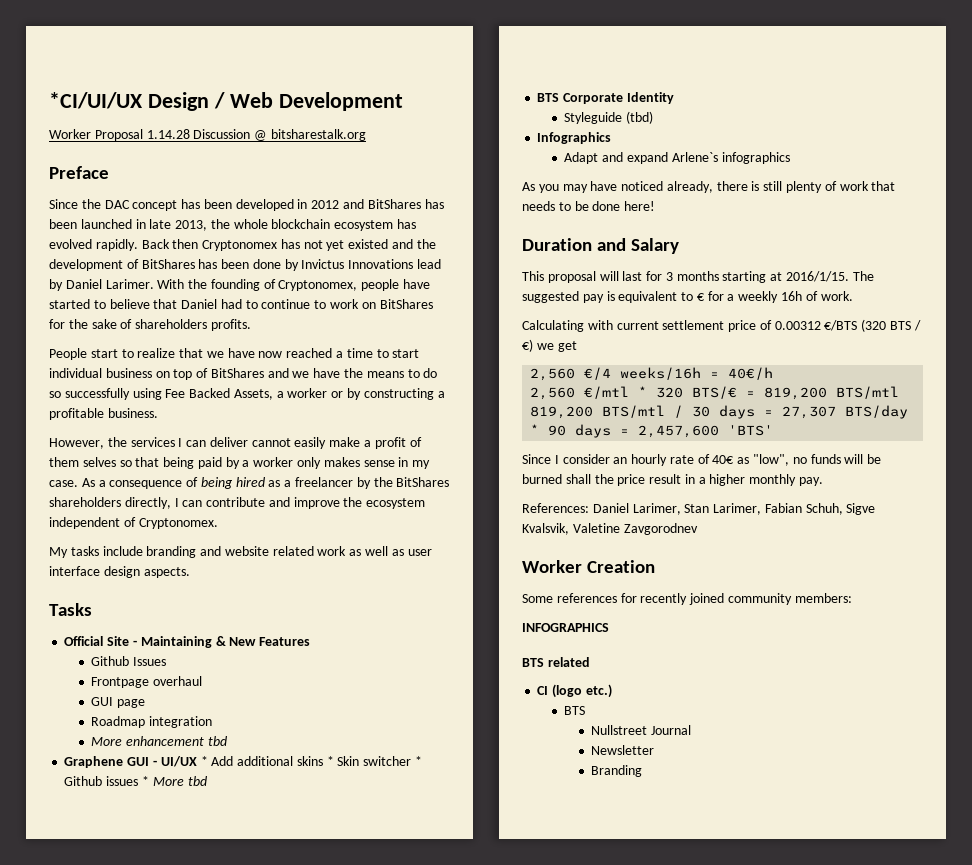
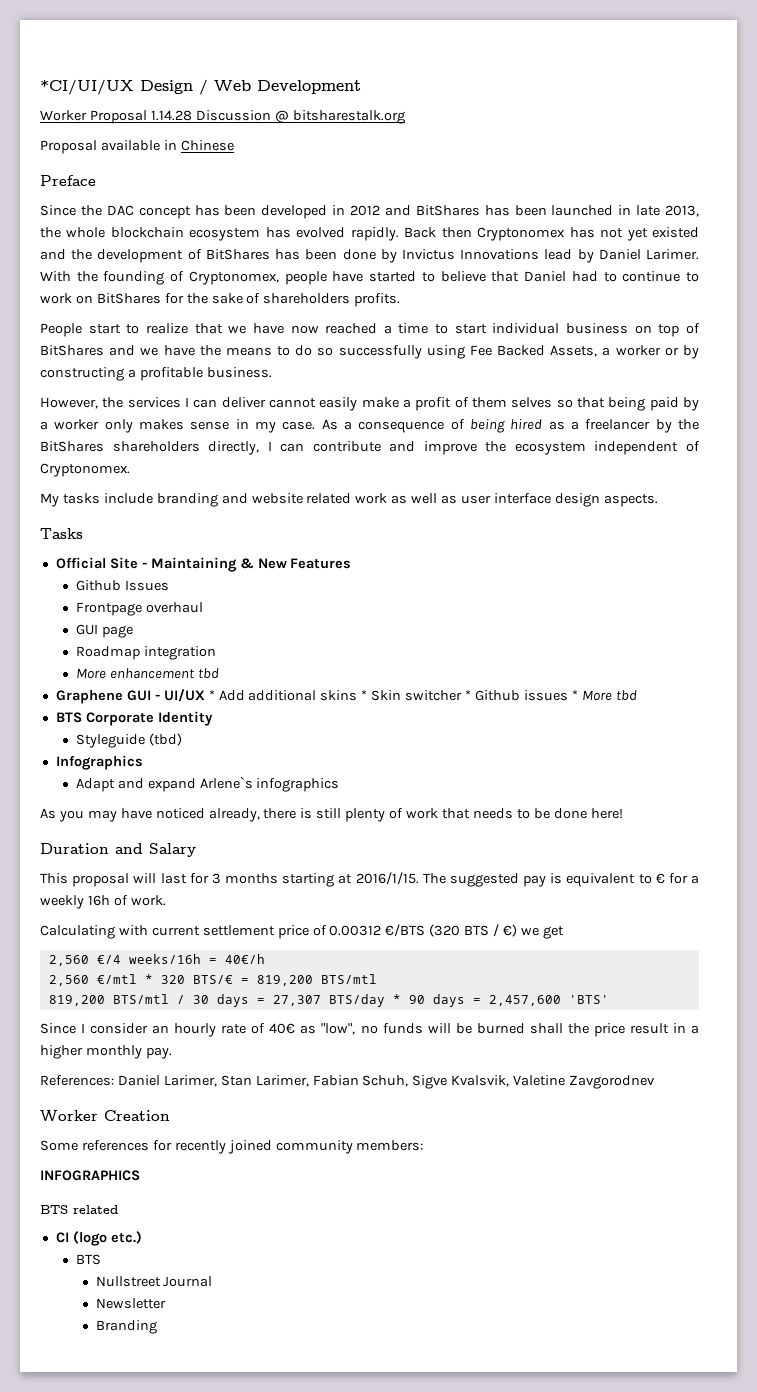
+ Proposal available in Chinese

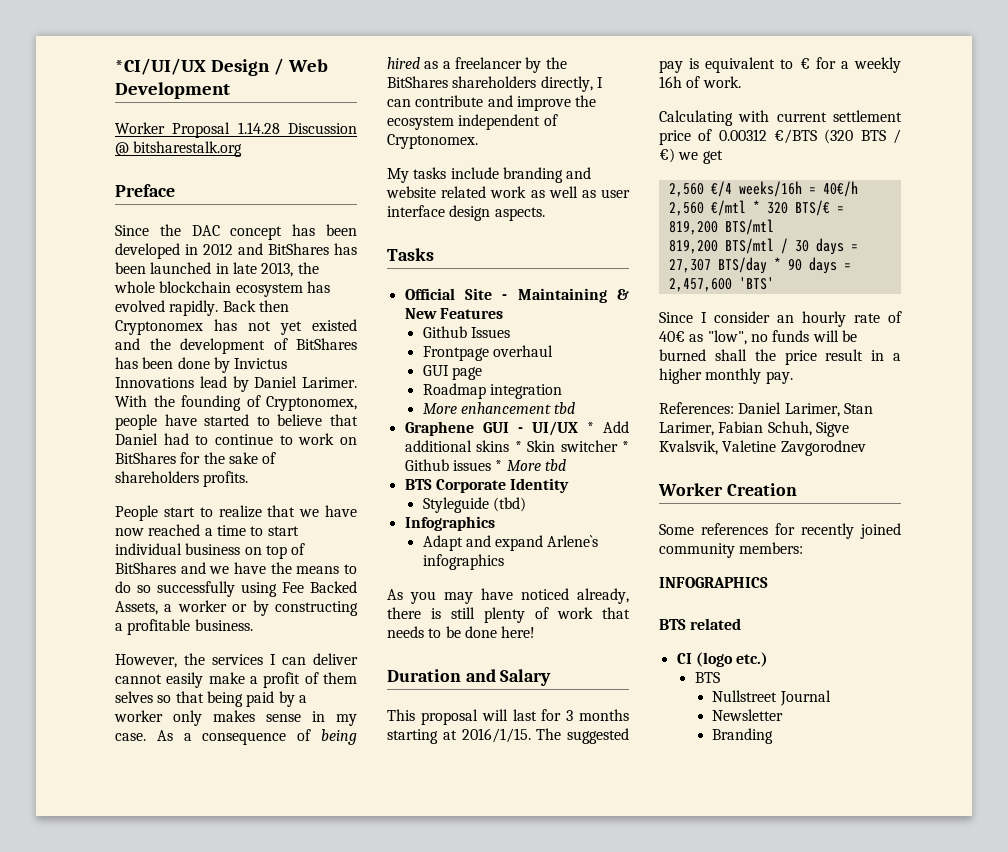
- Proposal available in Chinese

